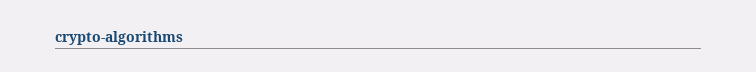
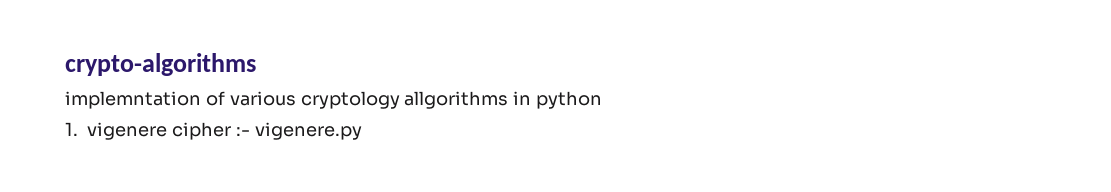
+ implemntation of various cryptology allgorithms in python
+ 1. vigenere cipher :- vigenere.py

